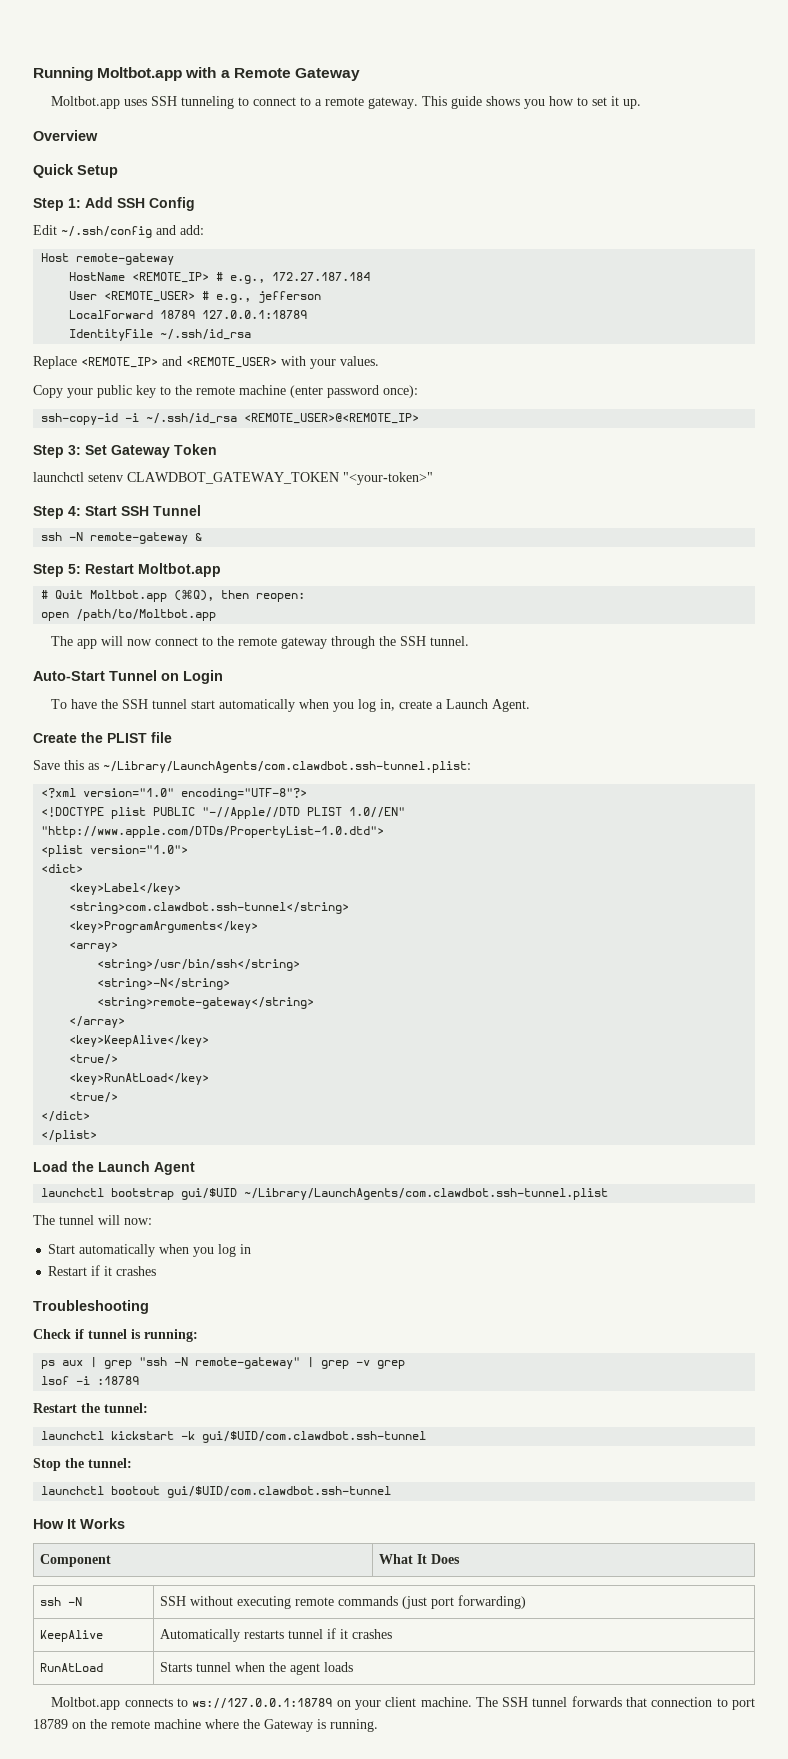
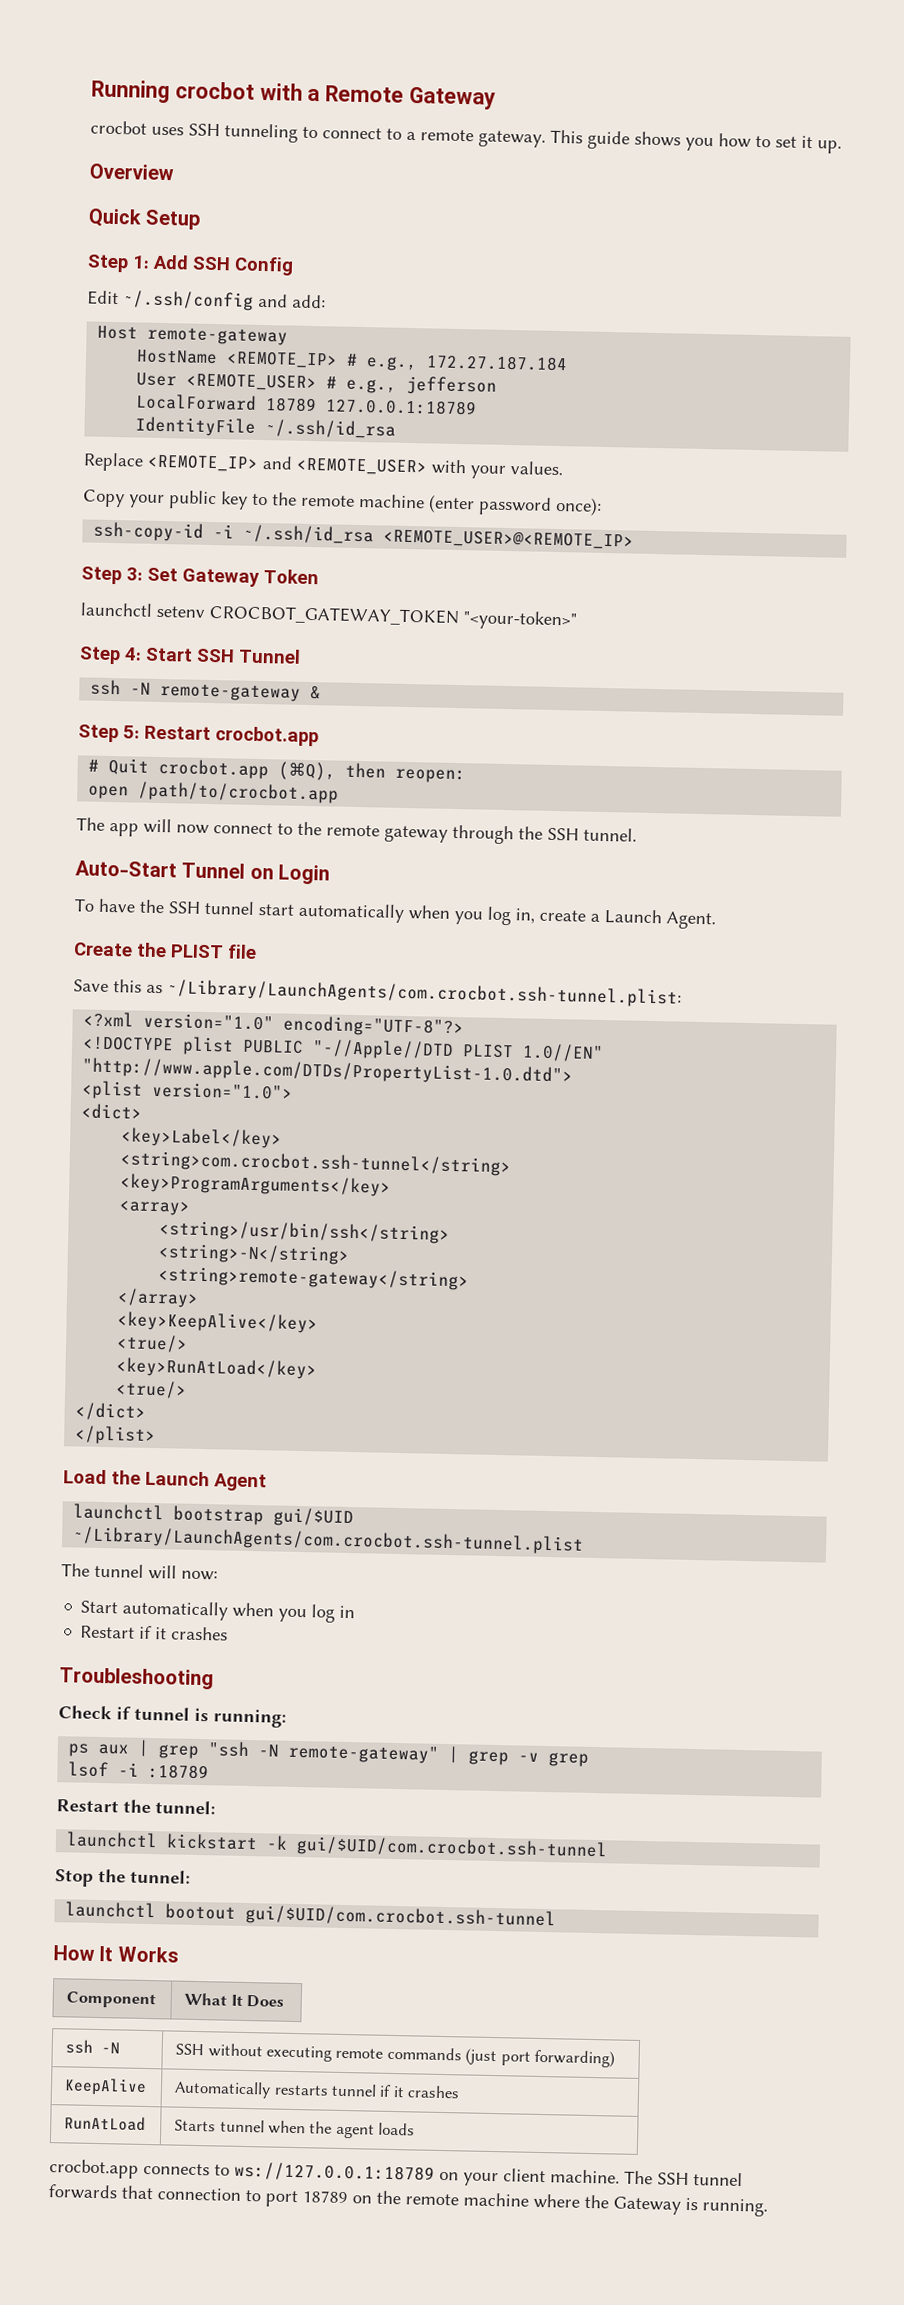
- Running Moltbot.app with a Remote Gateway
+ Running crocbot with a Remote Gateway
- Moltbot.app uses SSH tunneling to connect to a remote gateway.
+ crocbot uses SSH tunneling to connect to a remote gateway.
- launchctl setenv CLAWDBOT_GATEWAY_TOKEN "<your-token>"
+ launchctl setenv CROCBOT_GATEWAY_TOKEN "<your-token>"
- Step 5: Restart Moltbot.app
+ Step 5: Restart crocbot.app
- # Quit Moltbot.app (⌘Q), then reopen:
+ # Quit crocbot.app (⌘Q), then reopen:
- open /path/to/Moltbot.app
+ open /path/to/crocbot.app
- Save this as ~/Library/LaunchAgents/com.clawdbot.ssh-tunnel.plist:
+ Save this as ~/Library/LaunchAgents/com.crocbot.ssh-tunnel.plist:
- <string>com.clawdbot.ssh-tunnel</string>
+ <string>com.crocbot.ssh-tunnel</string>
- launchctl bootstrap gui/$UID ~/Library/LaunchAgents/com.clawdbot.ssh-tunnel.plist
+ launchctl bootstrap gui/$UID ~/Library/LaunchAgents/com.crocbot.ssh-tunnel.plist
- launchctl kickstart -k gui/$UID/com.clawdbot.ssh-tunnel
+ launchctl kickstart -k gui/$UID/com.crocbot.ssh-tunnel
- launchctl bootout gui/$UID/com.clawdbot.ssh-tunnel
+ launchctl bootout gui/$UID/com.crocbot.ssh-tunnel
- Moltbot.app connects to ws://127.0.0.1:18789 on your client machine.
+ crocbot.app connects to ws://127.0.0.1:18789 on your client machine.

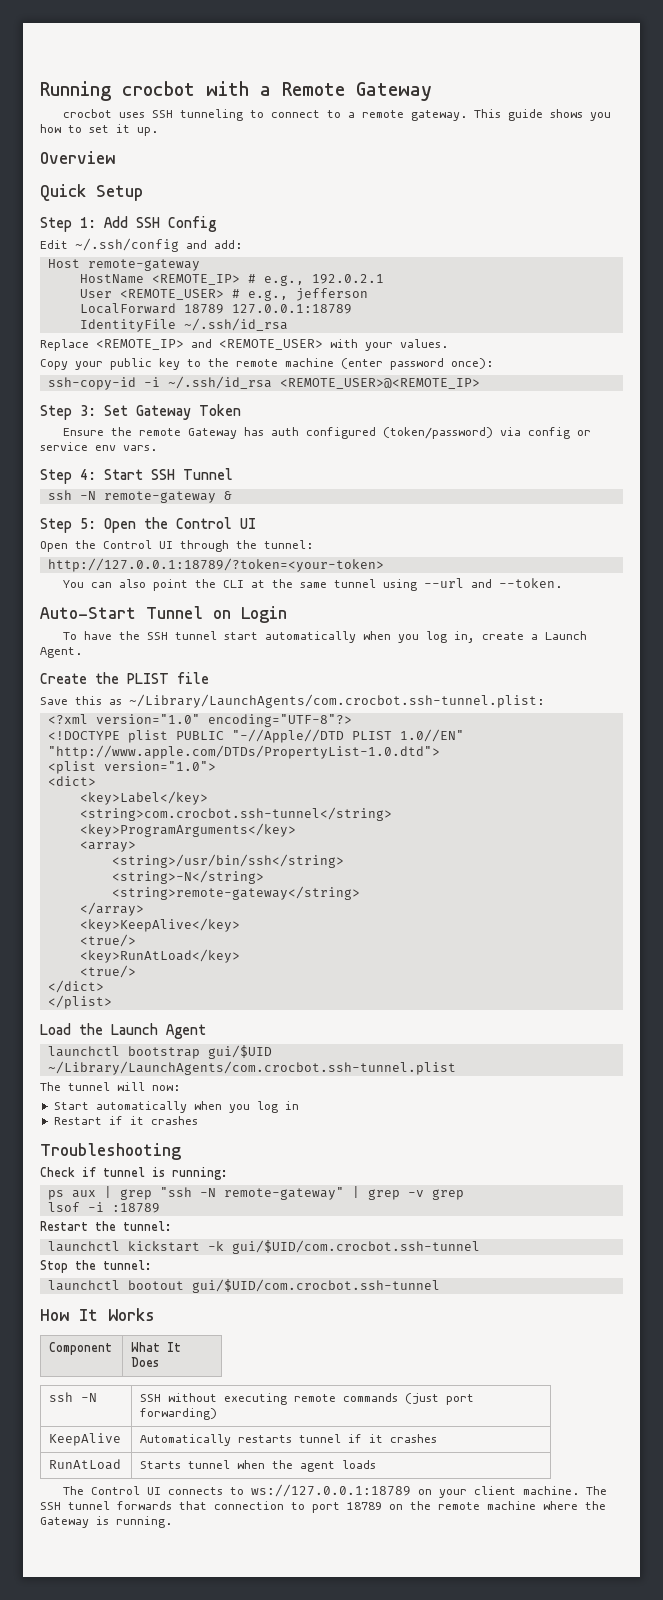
- HostName <REMOTE_IP> # e.g., 172.27.187.184
+ HostName <REMOTE_IP> # e.g., 192.0.2.1
- launchctl setenv CROCBOT_GATEWAY_TOKEN "<your-token>"
+ Ensure the remote Gateway has auth configured (token/password) via config or service env vars.
- Step 5: Restart crocbot.app
- # Quit crocbot.app (⌘Q), then reopen:
- open /path/to/crocbot.app
- The app will now connect to the remote gateway through the SSH tunnel.
+ Step 5: Open the Control UI
+ Open the Control UI through the tunnel:
+ http://127.0.0.1:18789/?token=<your-token>
+ You can also point the CLI at the same tunnel using --url and --token.
- crocbot.app connects to ws://127.0.0.1:18789 on your client machine.
+ The Control UI connects to ws://127.0.0.1:18789 on your client machine.

